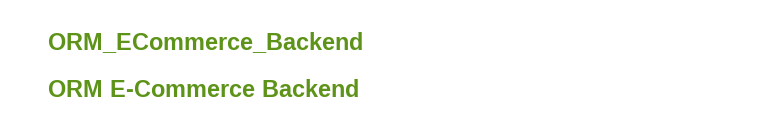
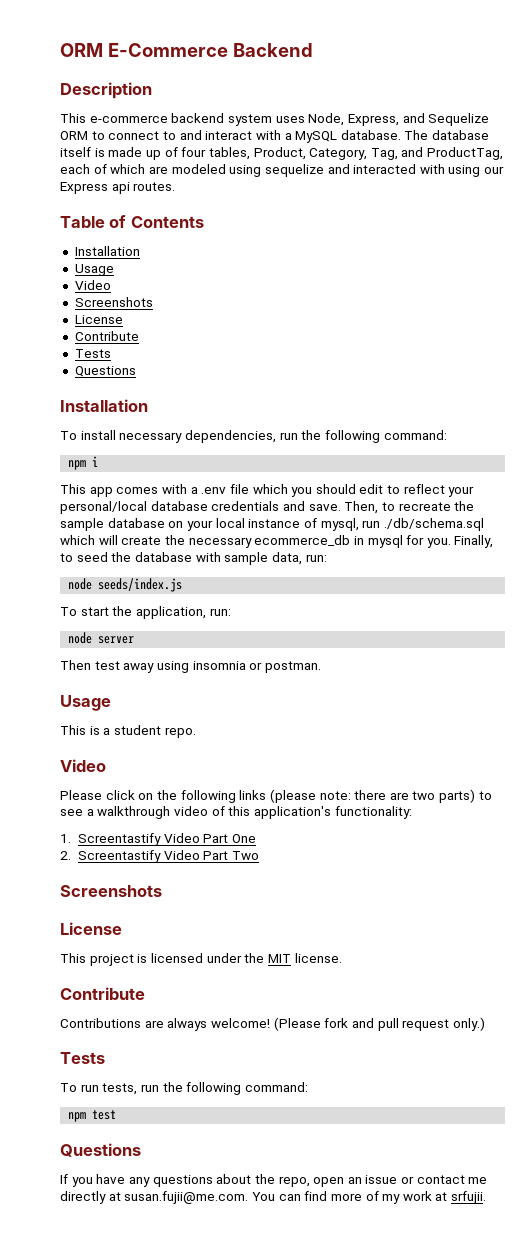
- ORM_ECommerce_Backend
+ Description
+ This e-commerce backend system uses Node, Express, and Sequelize ORM to connect to and interact with a MySQL database. The database itself is made up of four tables, Product, Category, Tag, and ProductTag, each of which are modeled using sequelize and interacted with using our Express api routes.
+ Table of Contents
+ Installation
+ Usage
+ Video
+ Screenshots
+ License
+ Contribute
+ Tests
+ Questions
+ Installation
+ To install necessary dependencies, run the following command:
+ npm i
+ This app comes with a .env file which you should edit to reflect your personal/local database credentials and save. Then, to recreate the sample database on your local instance of mysql, run ./db/schema.sql which will create the necessary ecommerce_db in mysql for you. Finally, to seed the database with sample data, run:
+ node seeds/index.js
+ To start the application, run:
+ node server
+ Then test away using insomnia or postman.
+ Usage
+ This is a student repo.
+ Video
+ Please click on the following links (please note: there are two parts) to see a walkthrough video of this application's functionality:
+ 1. Screentastify Video Part One
+ 2. Screentastify Video Part Two
+ Screenshots
+ License
+ This project is licensed under the MIT license.
+ Contribute
+ Contributions are always welcome! (Please fork and pull request only.)
+ Tests
+ To run tests, run the following command:
+ npm test
+ Questions
+ If you have any questions about the repo, open an issue or contact me directly at susan.fujii@me.com. You can find more of my work at srfujii.

